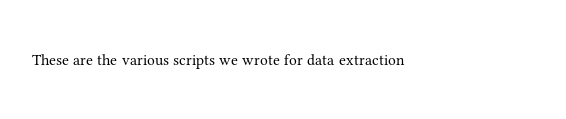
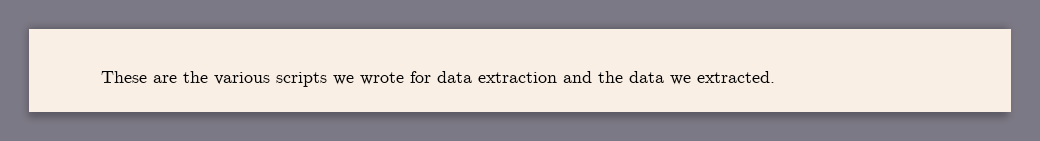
- These are the various scripts we wrote for data extraction
+ These are the various scripts we wrote for data extraction and the data we extracted.

